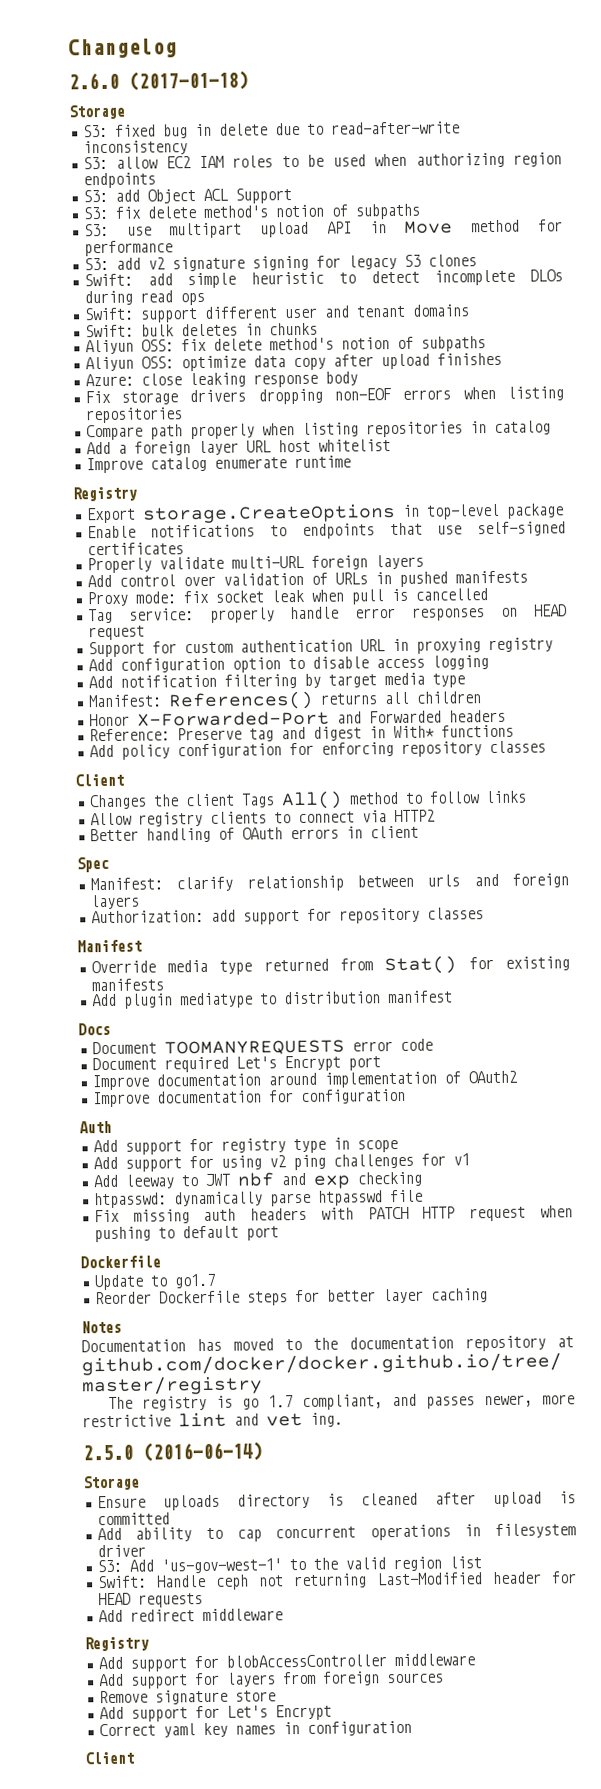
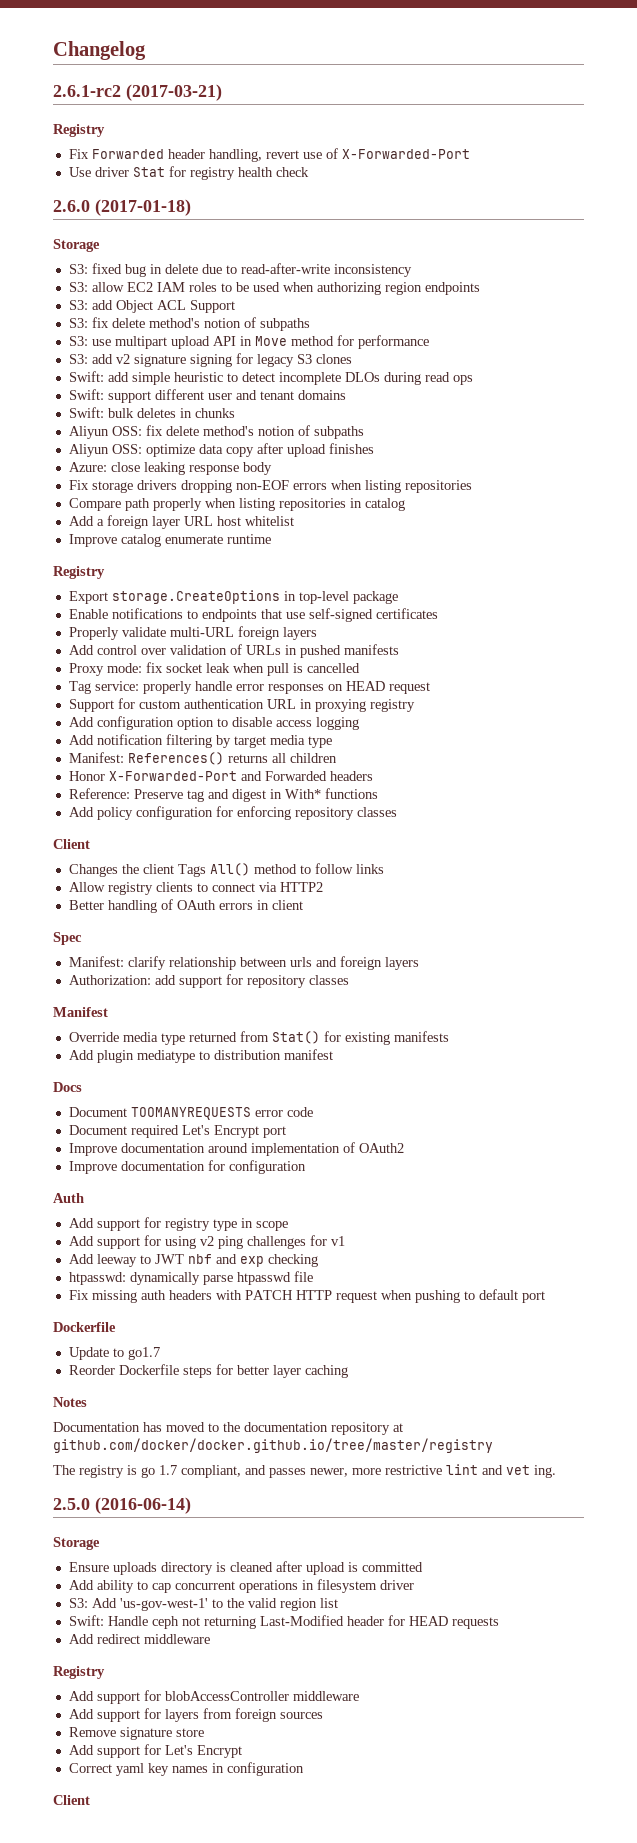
+ 2.6.1-rc2 (2017-03-21)
+ Registry
+ Fix Forwarded header handling, revert use of X-Forwarded-Port
+ Use driver Stat for registry health check

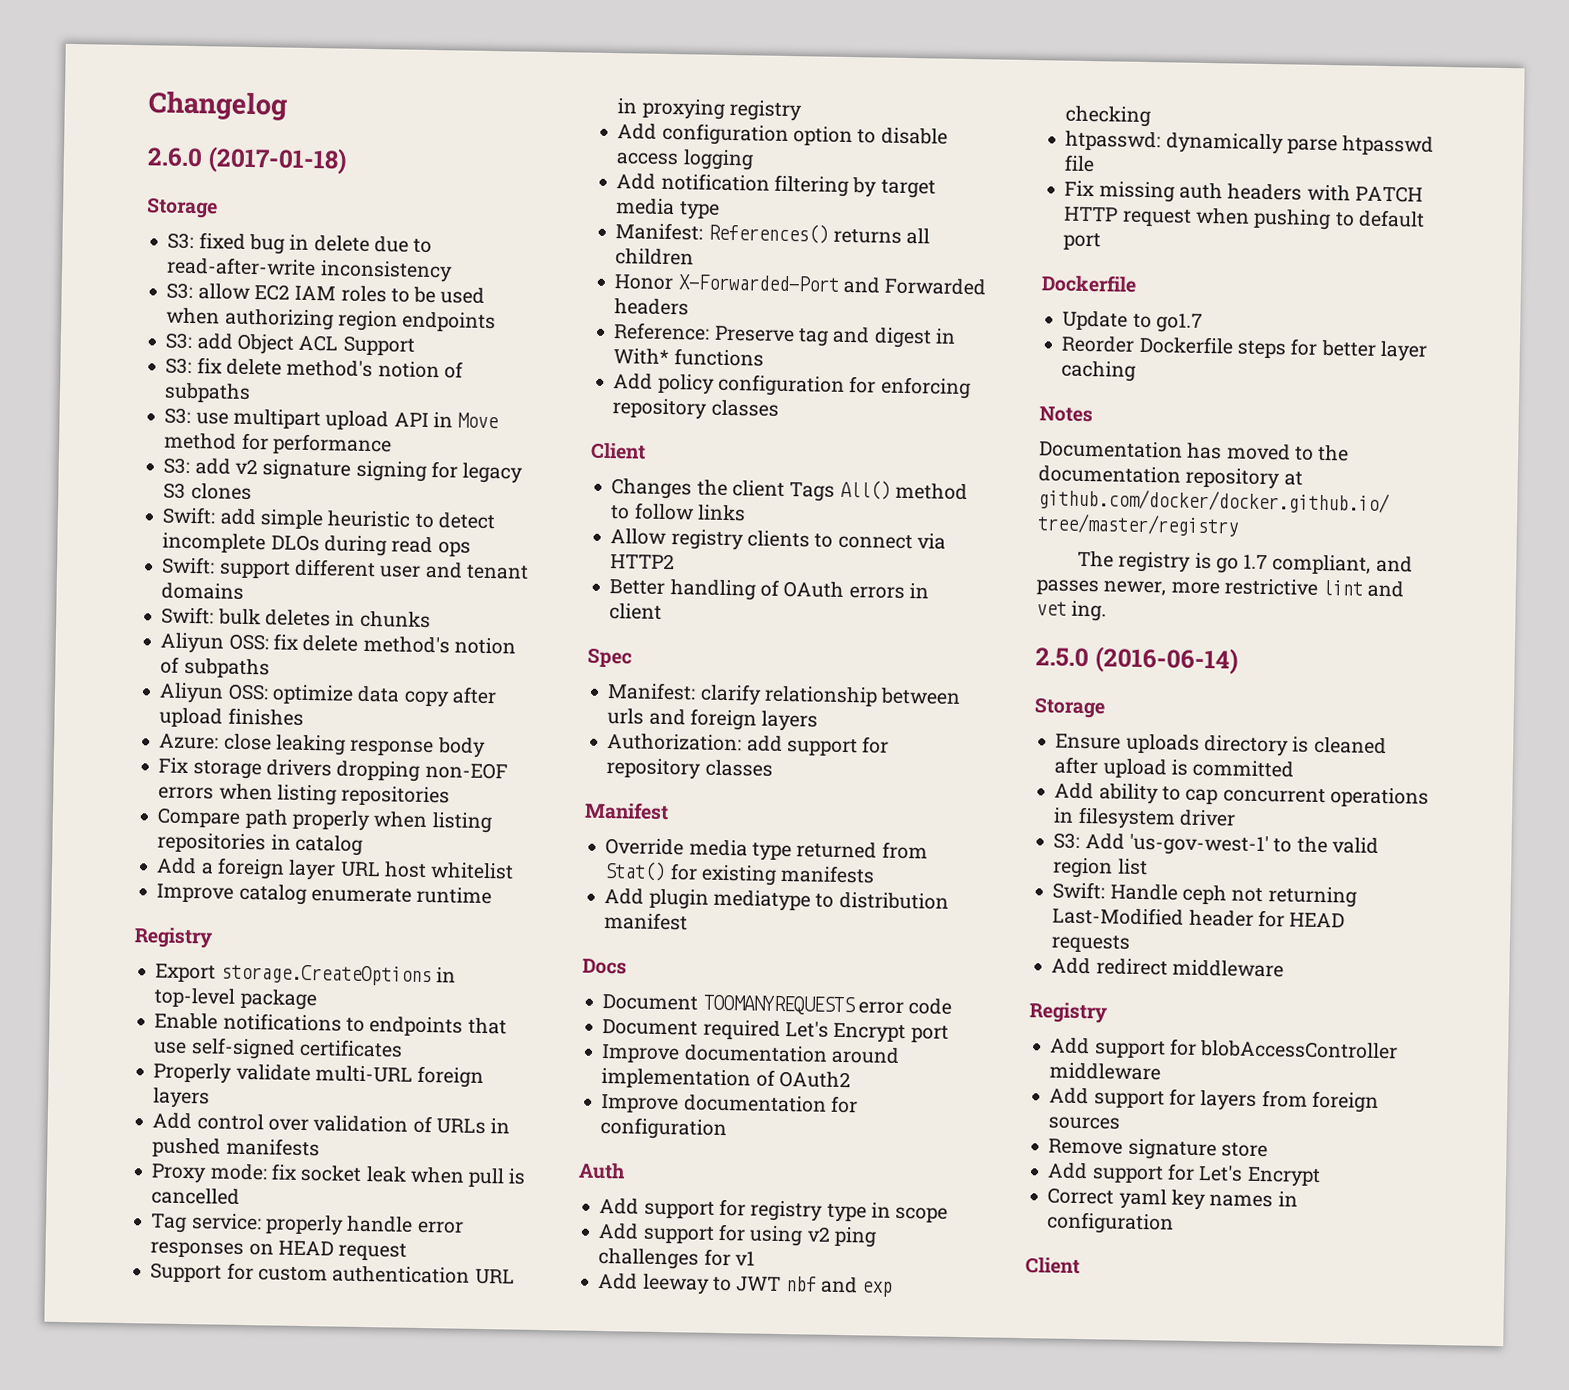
- 2.6.1-rc2 (2017-03-21)
- Registry
- Fix Forwarded header handling, revert use of X-Forwarded-Port
- Use driver Stat for registry health check

